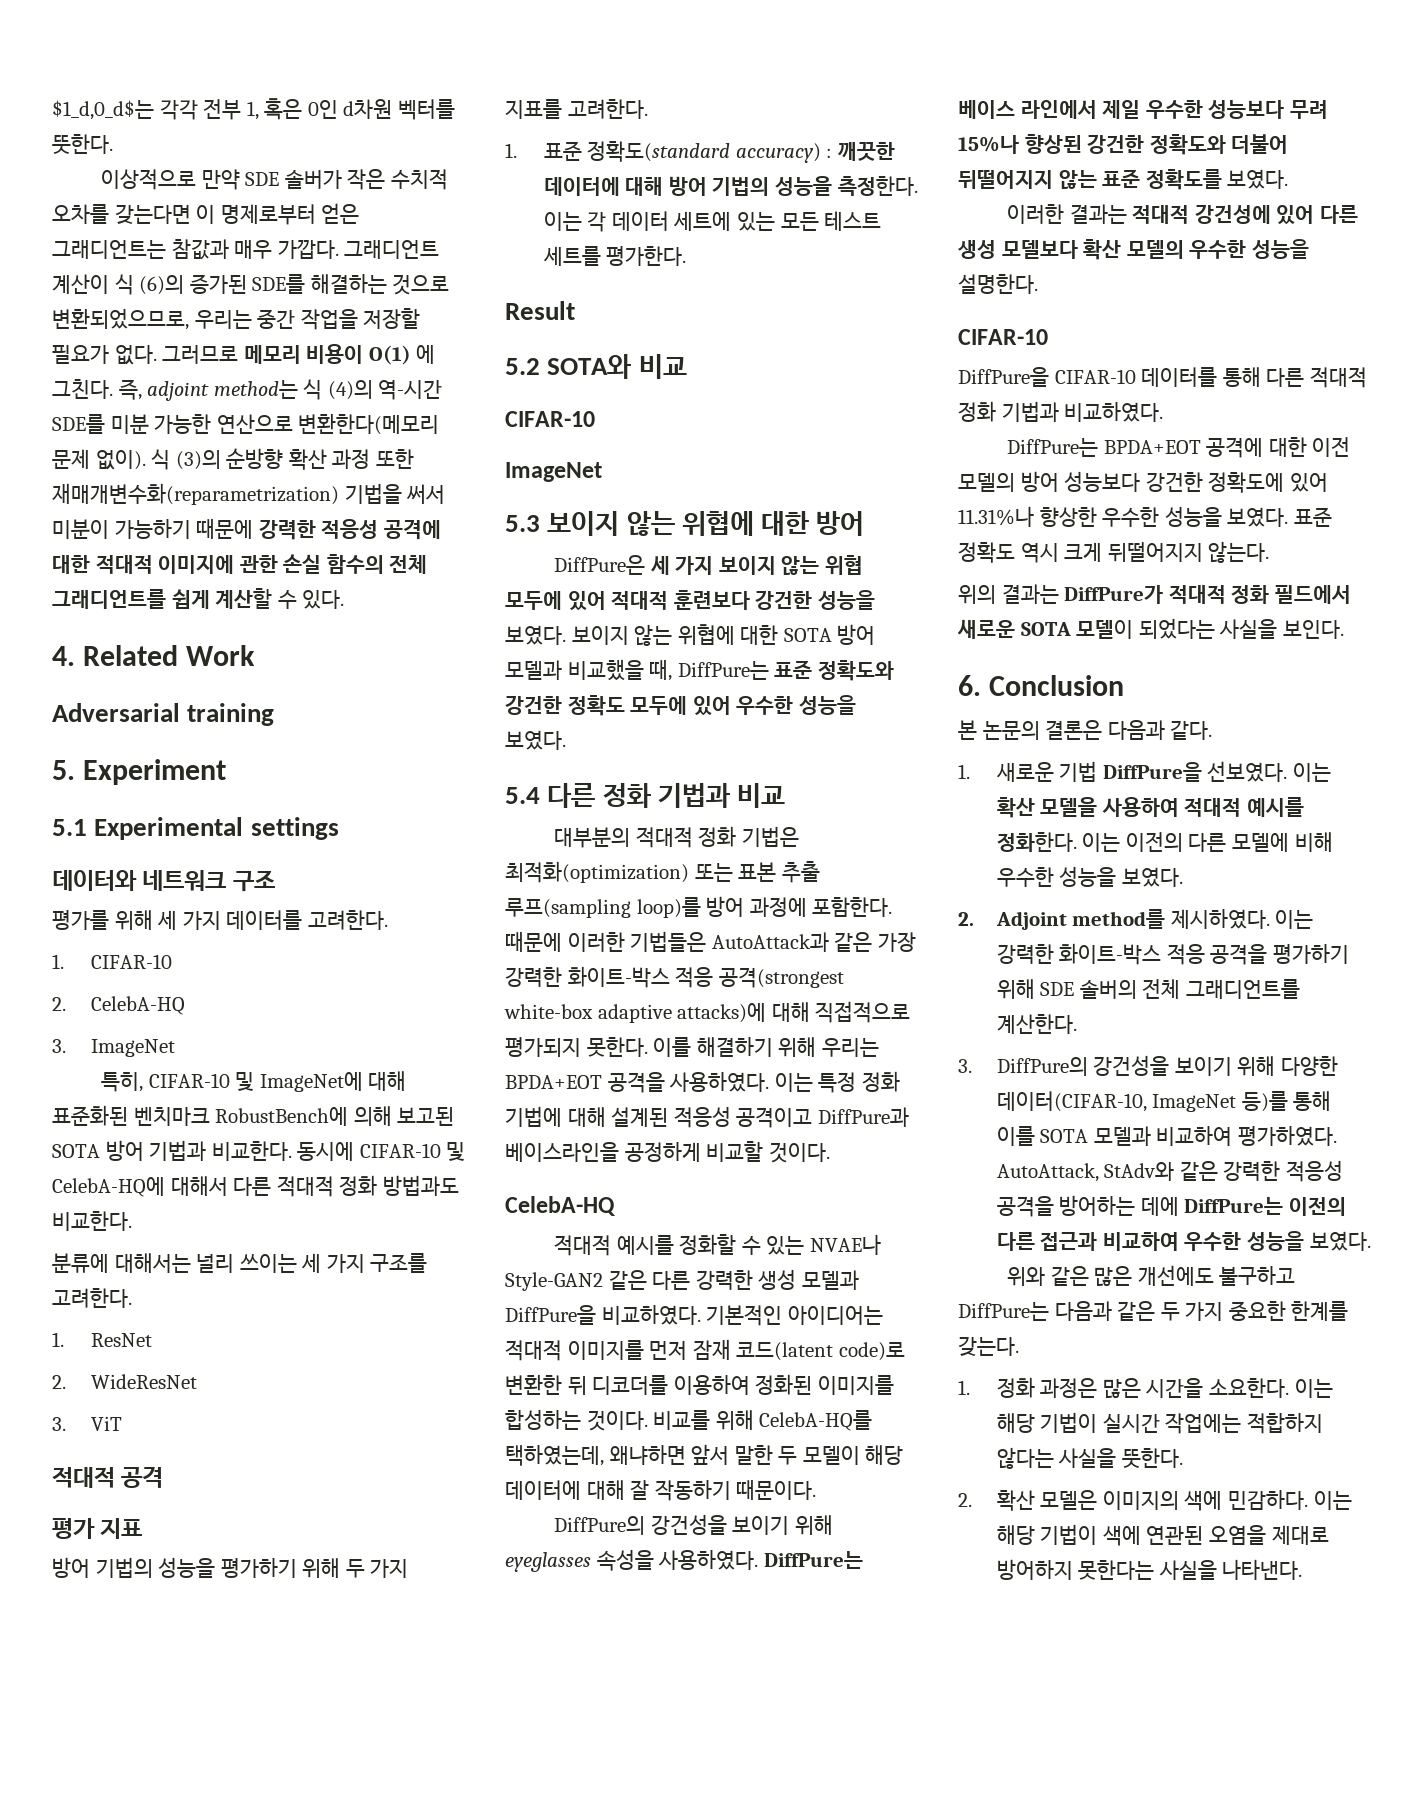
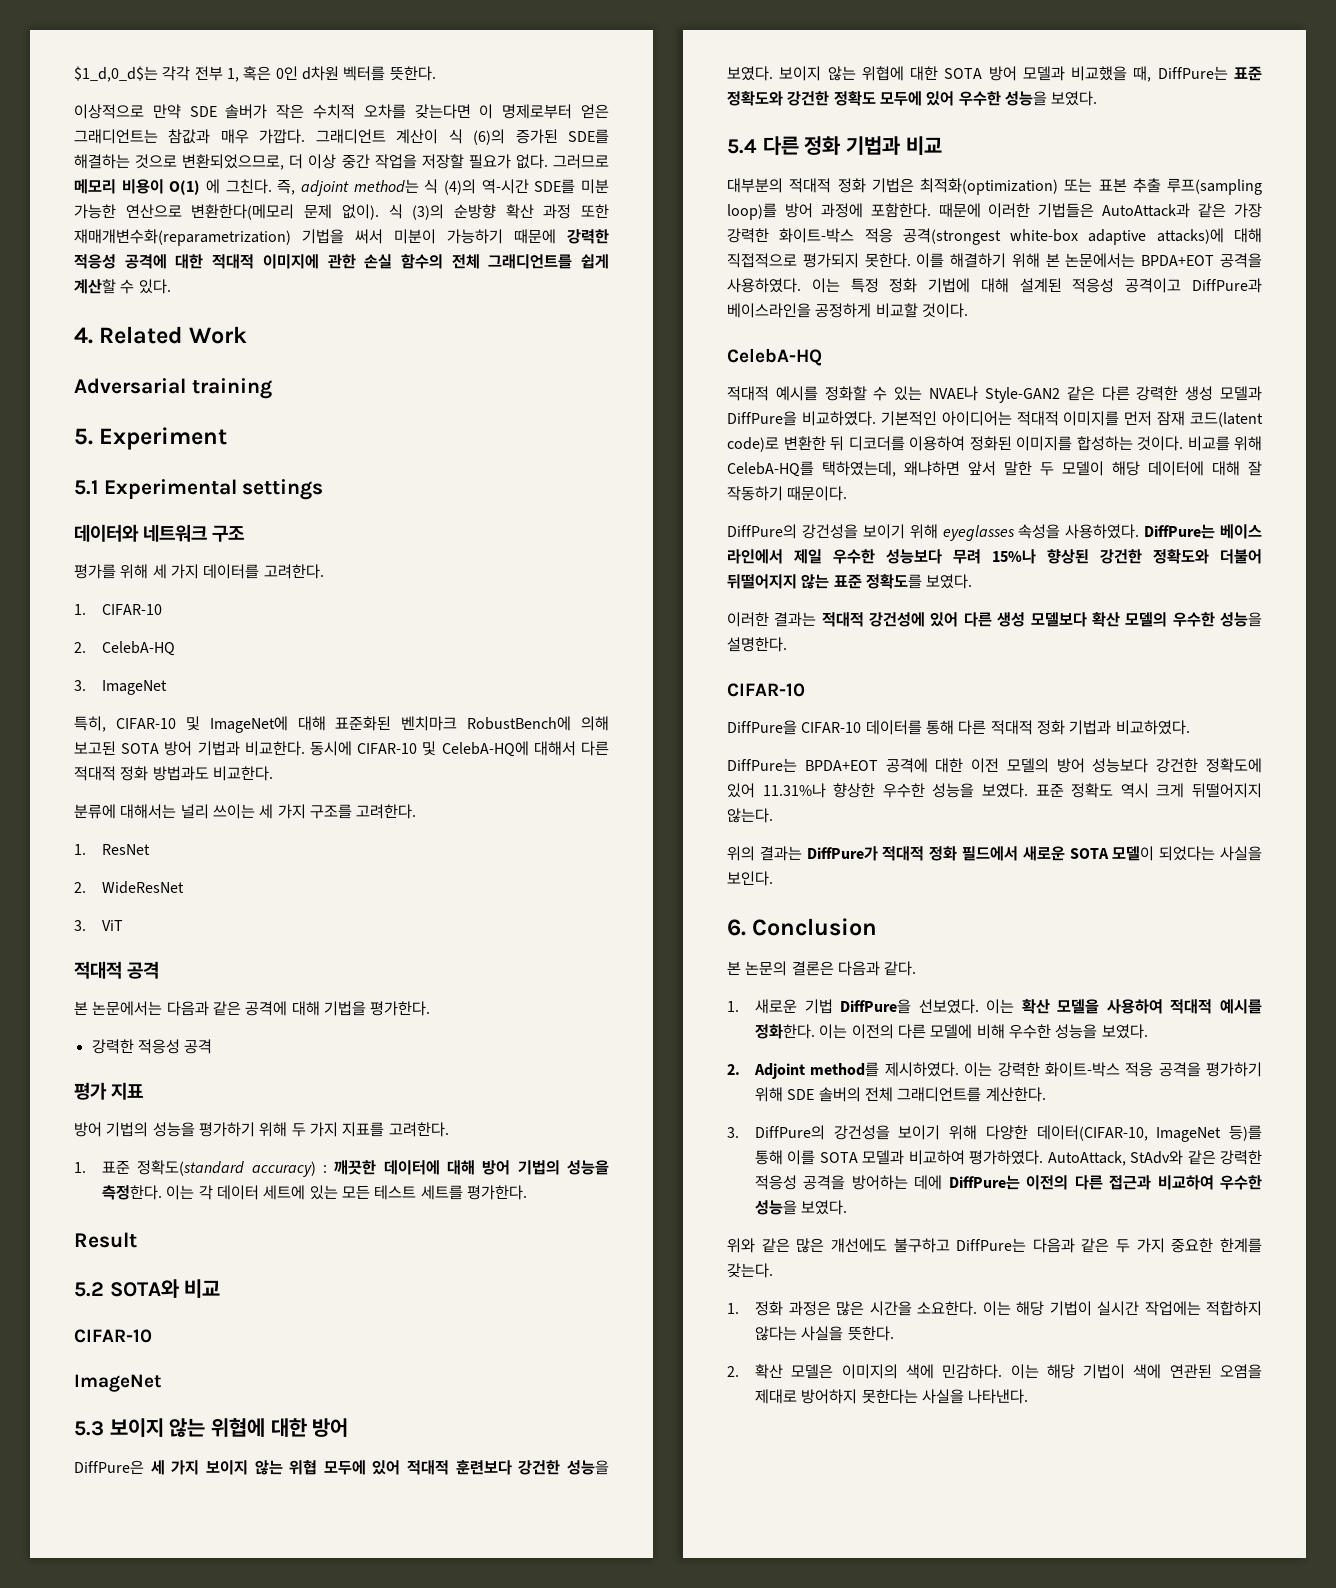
- 그래디언트 계산이 식 (6)의 증가된 SDE를 해결하는 것으로 변환되었으므로, 우리는 중간 작업을 저장할 필요가 없다.
+ 그래디언트 계산이 식 (6)의 증가된 SDE를 해결하는 것으로 변환되었으므로, 더 이상 중간 작업을 저장할 필요가 없다.
+ 본 논문에서는 다음과 같은 공격에 대해 기법을 평가한다.
+ 강력한 적응성 공격
- 이를 해결하기 위해 우리는 BPDA+EOT 공격을 사용하였다.
+ 이를 해결하기 위해 본 논문에서는 BPDA+EOT 공격을 사용하였다.

